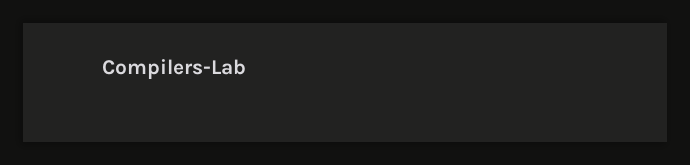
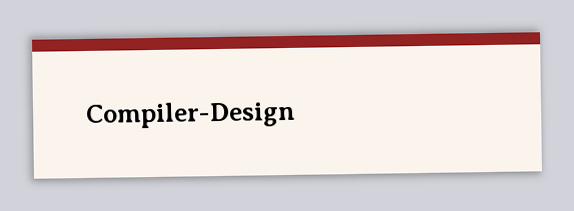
- Compilers-Lab
+ Compiler-Design

